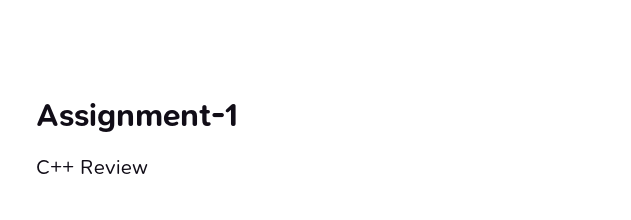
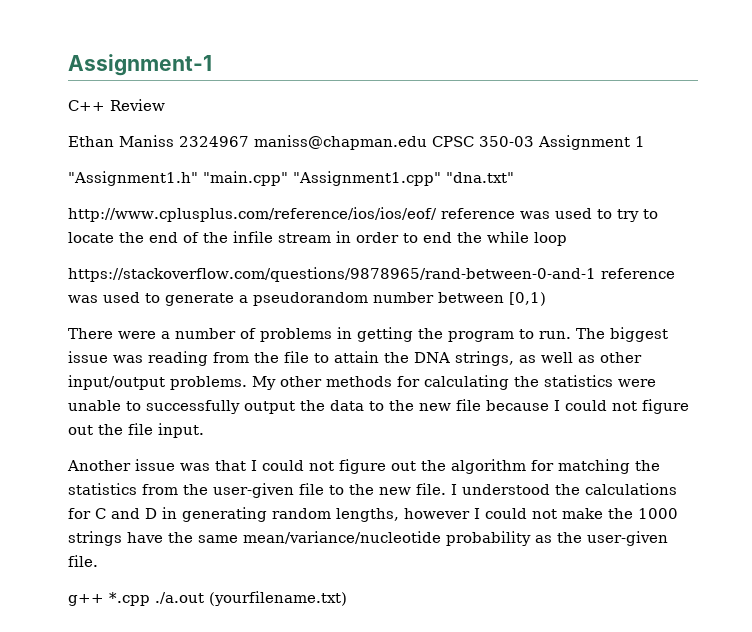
+ Ethan Maniss 2324967 maniss@chapman.edu CPSC 350-03 Assignment 1
+ "Assignment1.h" "main.cpp" "Assignment1.cpp" "dna.txt"
+ http://www.cplusplus.com/reference/ios/ios/eof/ reference was used to try to locate the end of the infile stream in order to end the while loop
+ https://stackoverflow.com/questions/9878965/rand-between-0-and-1 reference was used to generate a pseudorandom number between [0,1)
+ There were a number of problems in getting the program to run. The biggest issue was reading from the file to attain the DNA strings, as well as other input/output problems. My other methods for calculating the statistics were unable to successfully output the data to the new file because I could not figure out the file input.
+ Another issue was that I could not figure out the algorithm for matching the statistics from the user-given file to the new file. I understood the calculations for C and D in generating random lengths, however I could not make the 1000 strings have the same mean/variance/nucleotide probability as the user-given file.
+ g++ *.cpp ./a.out (yourfilename.txt)

